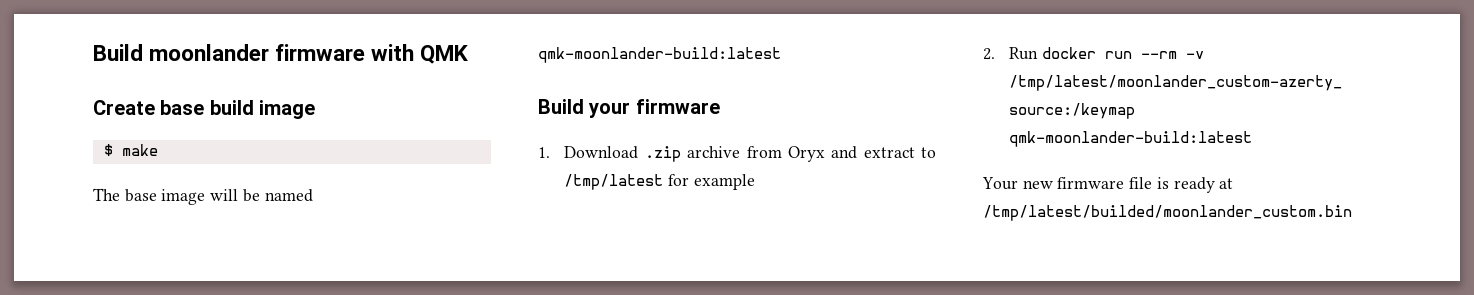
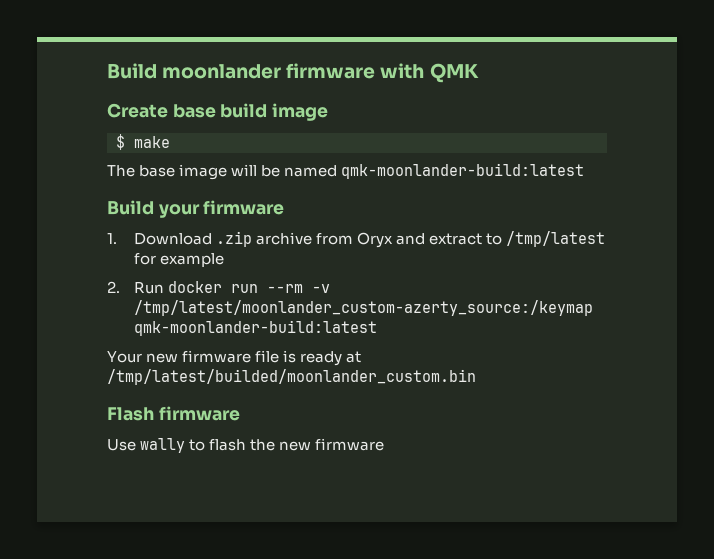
+ Flash firmware
+ Use wally to flash the new firmware

